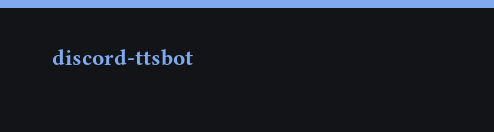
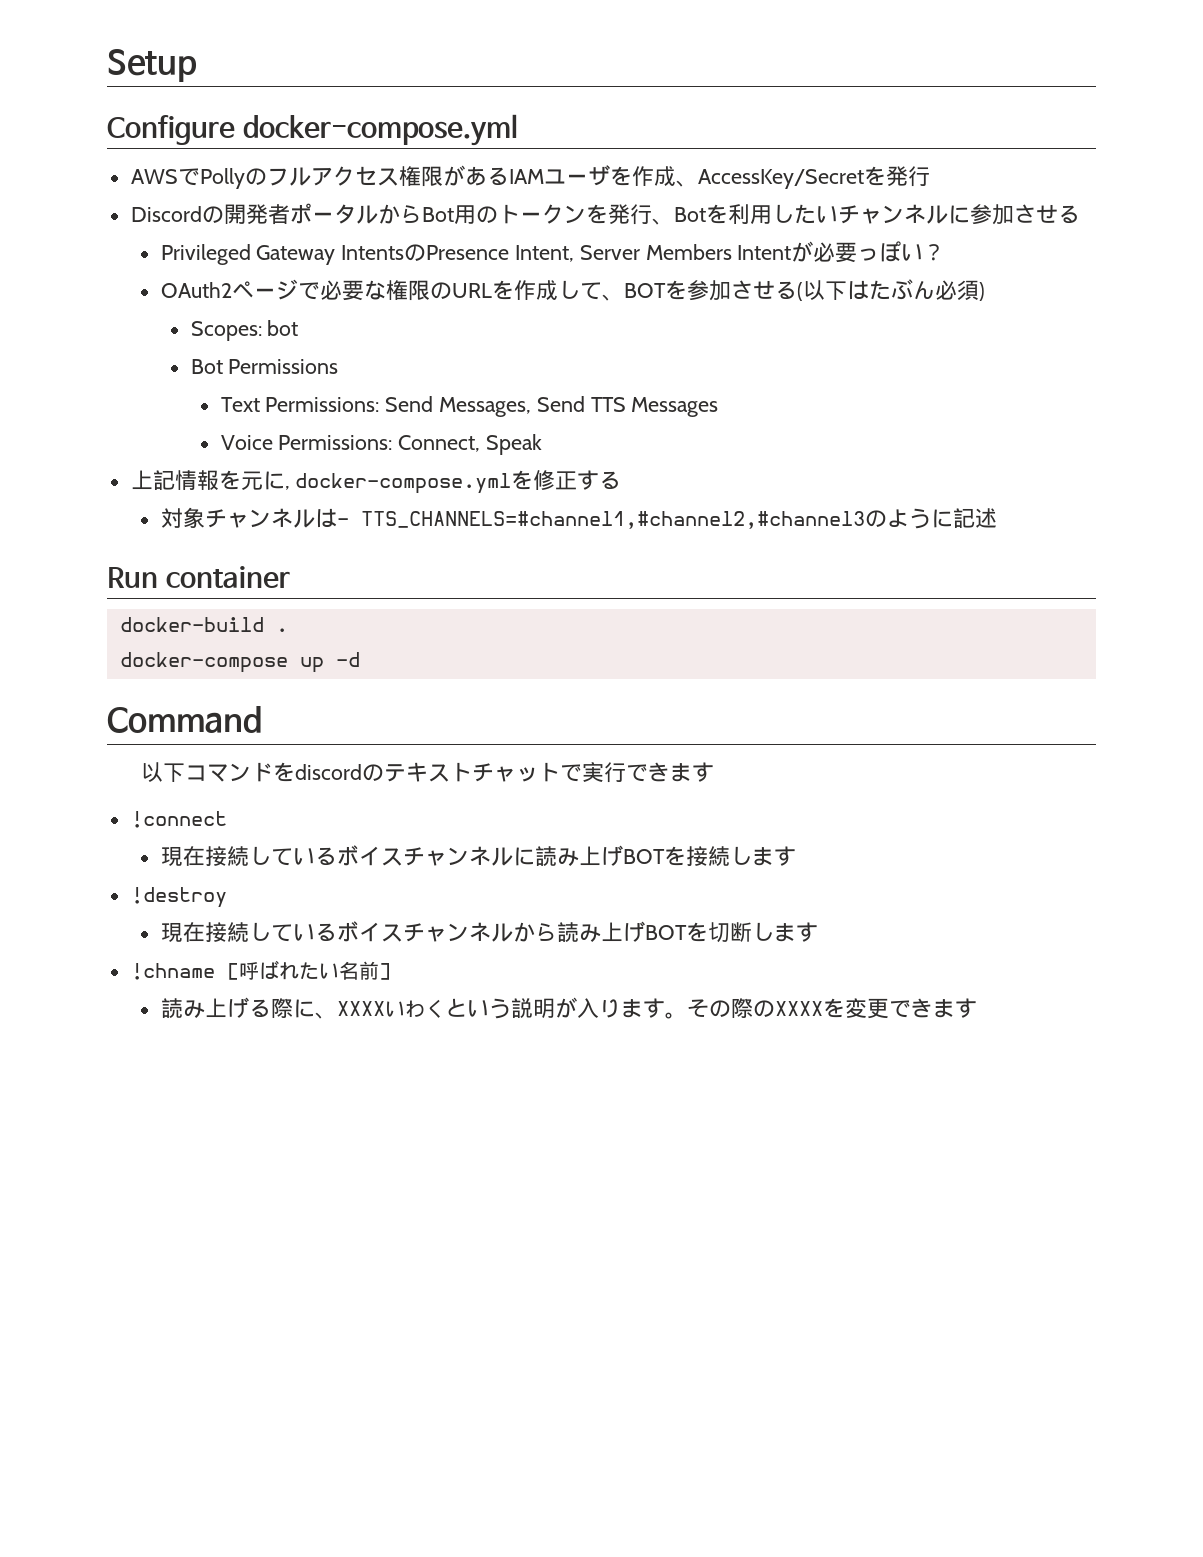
- discord-ttsbot
+ Setup
+ Configure docker-compose.yml
+ AWSでPollyのフルアクセス権限があるIAMユーザを作成、AccessKey/Secretを発行
+ Discordの開発者ポータルからBot用のトークンを発行、Botを利用したいチャンネルに参加させる
+ Privileged Gateway IntentsのPresence Intent, Server Members Intentが必要っぽい？
+ OAuth2ページで必要な権限のURLを作成して、BOTを参加させる(以下はたぶん必須)
+ Scopes: bot
+ Bot Permissions
+ Text Permissions: Send Messages, Send TTS Messages
+ Voice Permissions: Connect, Speak
+ 上記情報を元に, docker-compose.ymlを修正する
+ 対象チャンネルは- TTS_CHANNELS=#channel1,#channel2,#channel3のように記述
+ Run container
+ docker-build .
+ docker-compose up -d
+ Command
+ 以下コマンドをdiscordのテキストチャットで実行できます
+ !connect
+ 現在接続しているボイスチャンネルに読み上げBOTを接続します
+ !destroy
+ 現在接続しているボイスチャンネルから読み上げBOTを切断します
+ !chname [呼ばれたい名前]
+ 読み上げる際に、XXXXいわくという説明が入ります。その際のXXXXを変更できます

